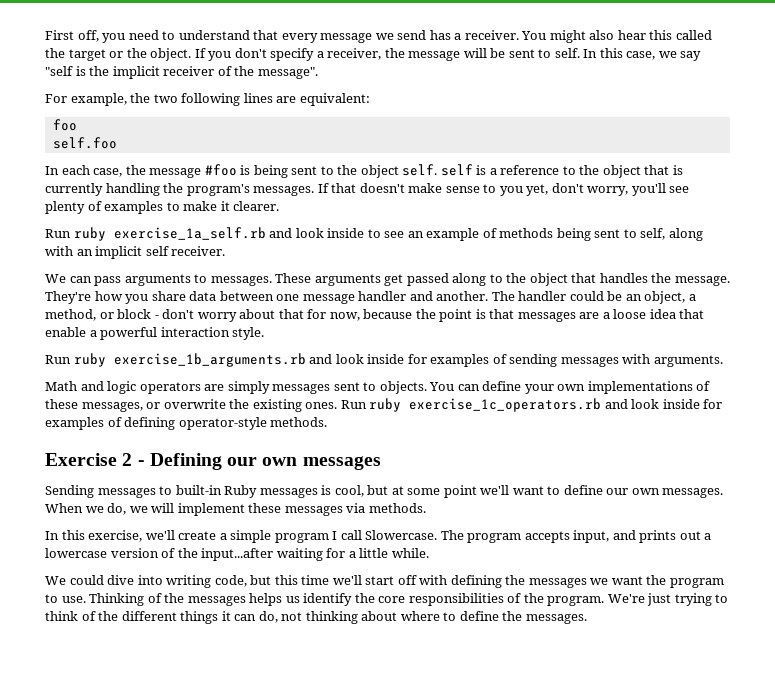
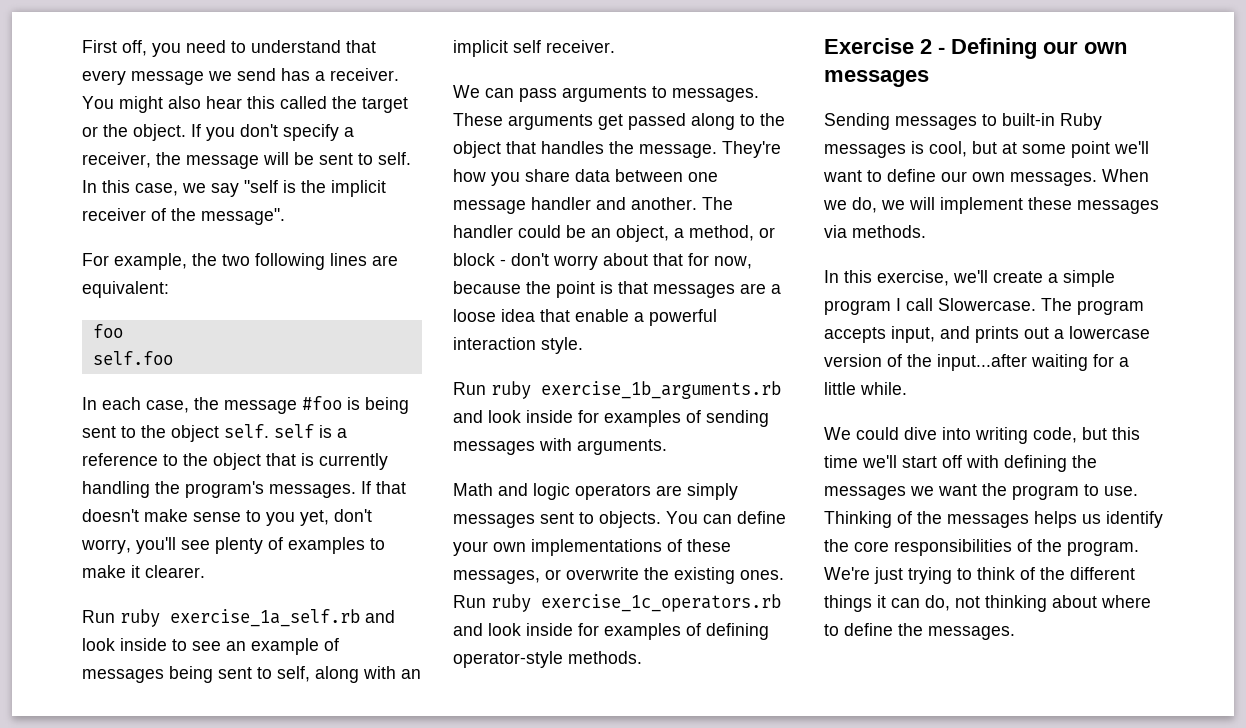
- Run ruby exercise_1a_self.rb and look inside to see an example of methods being sent to self, along with an implicit self receiver.
+ Run ruby exercise_1a_self.rb and look inside to see an example of messages being sent to self, along with an implicit self receiver.

